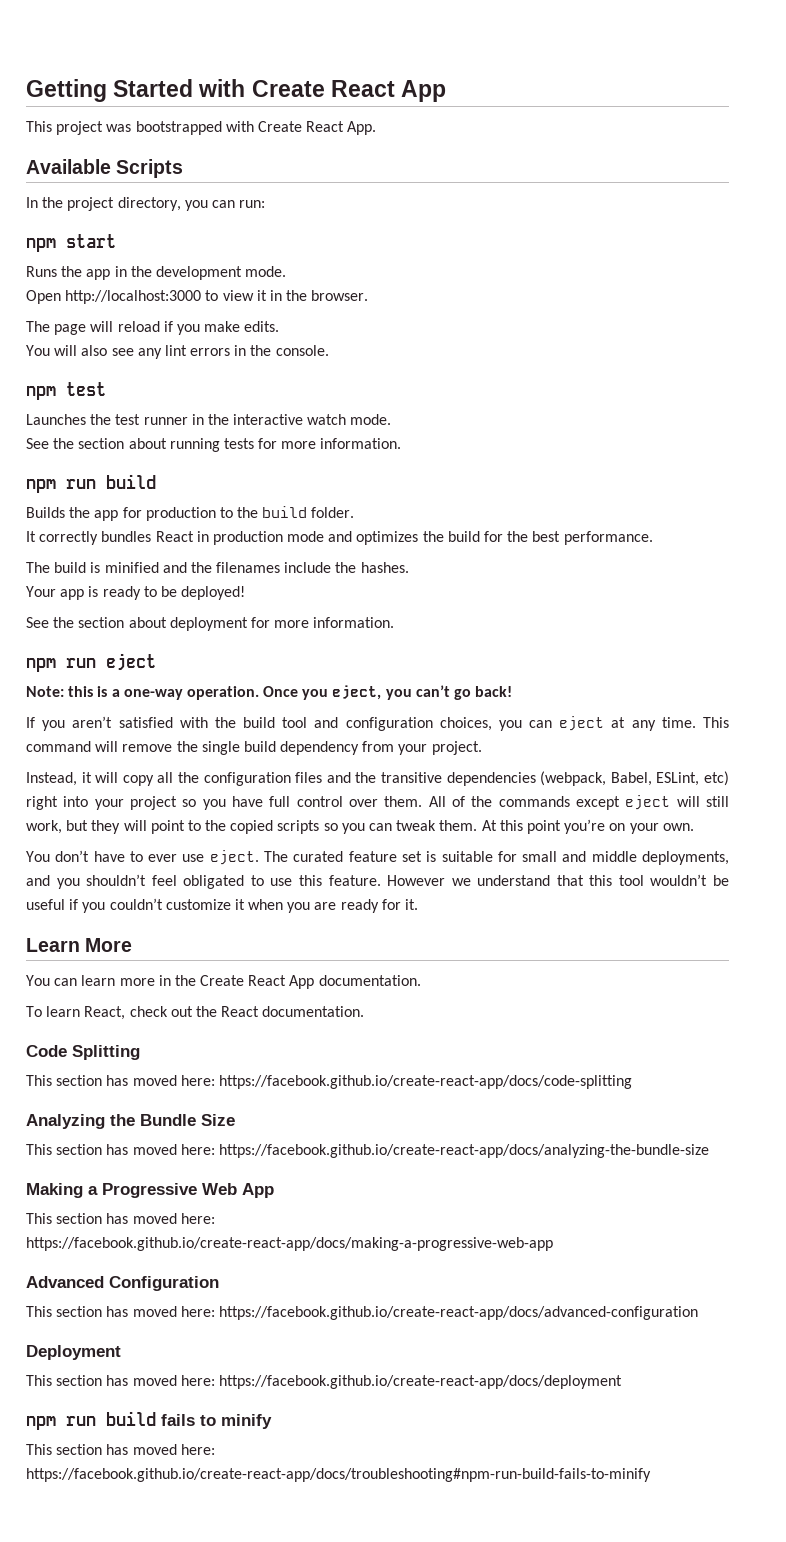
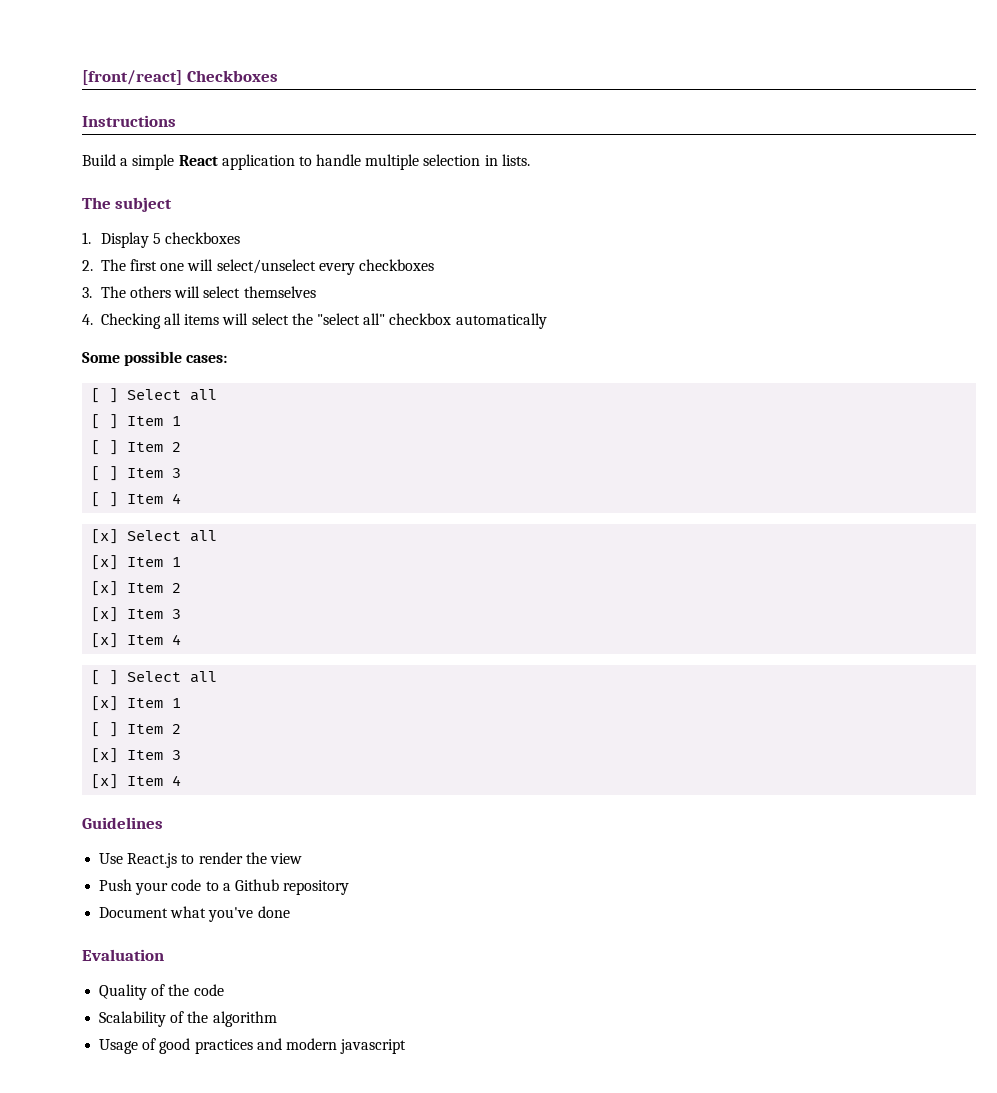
- Getting Started with Create React App
- This project was bootstrapped with Create React App.
- Available Scripts
- In the project directory, you can run:
- npm start
- Runs the app in the development mode.
- Open http://localhost:3000 to view it in the browser.
- The page will reload if you make edits.
- You will also see any lint errors in the console.
- npm test
- Launches the test runner in the interactive watch mode.
- See the section about running tests for more information.
- npm run build
- Builds the app for production to the build folder.
- It correctly bundles React in production mode and optimizes the build for the best performance.
- The build is minified and the filenames include the hashes.
- Your app is ready to be deployed!
- See the section about deployment for more information.
- npm run eject
- Note: this is a one-way operation. Once you eject, you can’t go back!
- If you aren’t satisfied with the build tool and configuration choices, you can eject at any time. This command will remove the single build dependency from your project.
- Instead, it will copy all the configuration files and the transitive dependencies (webpack, Babel, ESLint, etc) right into your project so you have full control over them. All of the commands except eject will still work, but they will point to the copied scripts so you can tweak them. At this point you’re on your own.
- You don’t have to ever use eject. The curated feature set is suitable for small and middle deployments, and you shouldn’t feel obligated to use this feature. However we understand that this tool wouldn’t be useful if you couldn’t customize it when you are ready for it.
- Learn More
- You can learn more in the Create React App documentation.
- To learn React, check out the React documentation.
- Code Splitting
- This section has moved here: https://facebook.github.io/create-react-app/docs/code-splitting
- Analyzing the Bundle Size
- This section has moved here: https://facebook.github.io/create-react-app/docs/analyzing-the-bundle-size
- Making a Progressive Web App
- This section has moved here: https://facebook.github.io/create-react-app/docs/making-a-progressive-web-app
- Advanced Configuration
- This section has moved here: https://facebook.github.io/create-react-app/docs/advanced-configuration
- Deployment
- This section has moved here: https://facebook.github.io/create-react-app/docs/deployment
- npm run build fails to minify
- This section has moved here: https://facebook.github.io/create-react-app/docs/troubleshooting#npm-run-build-fails-to-minify
+ [front/react] Checkboxes
+ Instructions
+ Build a simple React application to handle multiple selection in lists.
+ The subject
+ 1. Display 5 checkboxes
+ 2. The first one will select/unselect every checkboxes
+ 3. The others will select themselves
+ 4. Checking all items will select the "select all" checkbox automatically
+ Some possible cases:
+ [ ] Select all
+ [ ] Item 1
+ [ ] Item 2
+ [ ] Item 3
+ [ ] Item 4
+ [x] Select all
+ [x] Item 1
+ [x] Item 2
+ [x] Item 3
+ [x] Item 4
+ [ ] Select all
+ [x] Item 1
+ [ ] Item 2
+ [x] Item 3
+ [x] Item 4
+ Guidelines
+ Use React.js to render the view
+ Push your code to a Github repository
+ Document what you've done
+ Evaluation
+ Quality of the code
+ Scalability of the algorithm
+ Usage of good practices and modern javascript

